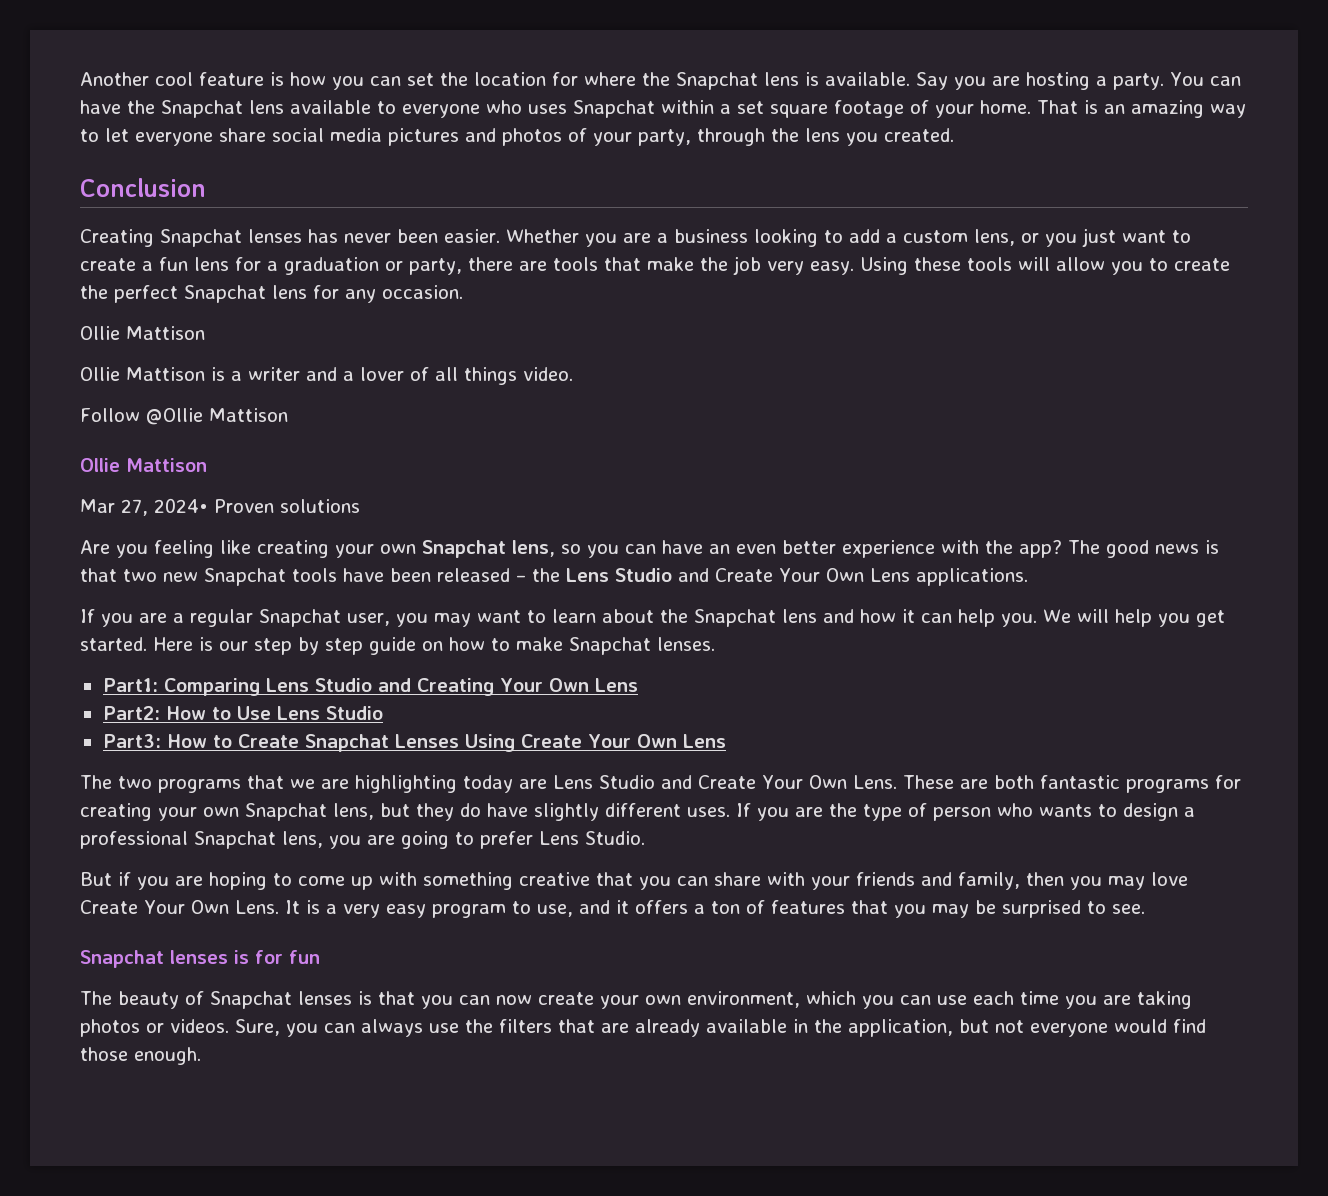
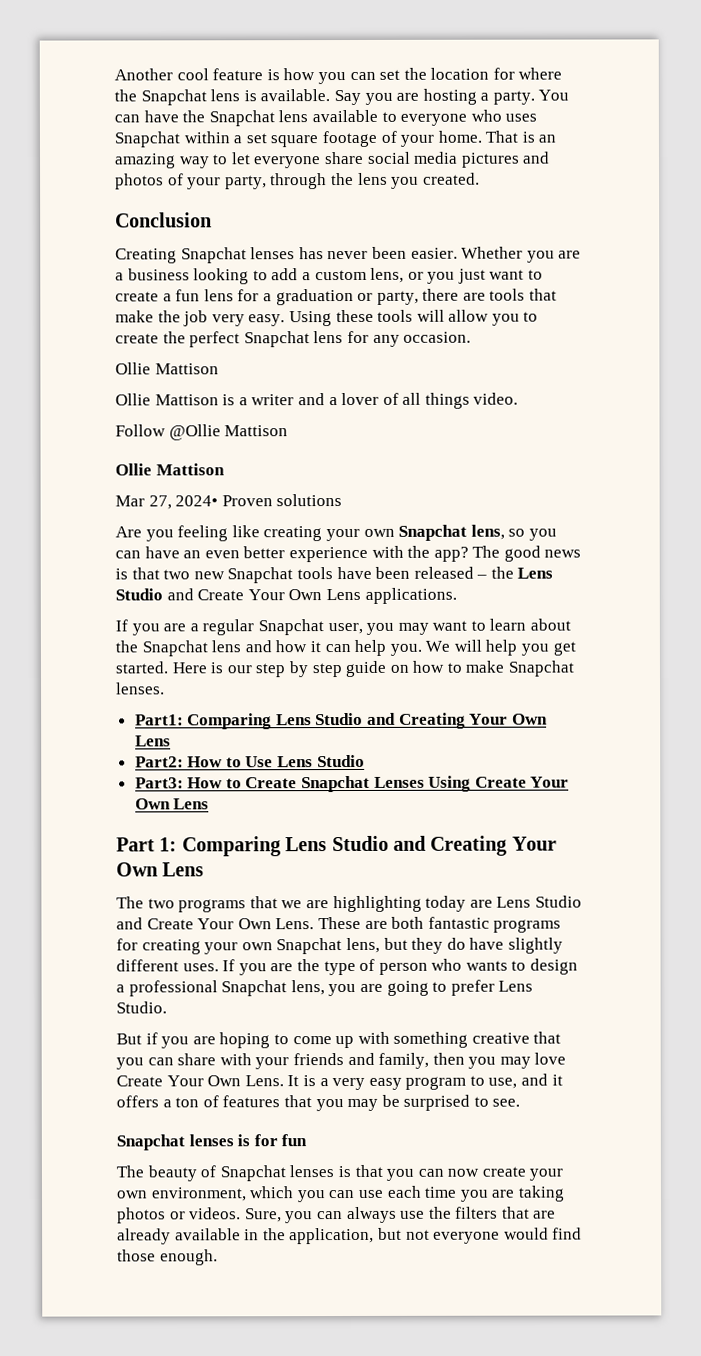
+ Part 1: Comparing Lens Studio and Creating Your Own Lens

